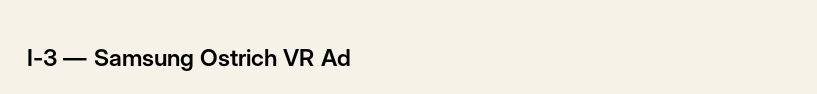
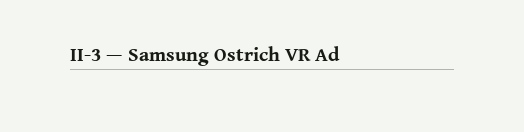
- I-3 — Samsung Ostrich VR Ad
+ II-3 — Samsung Ostrich VR Ad

